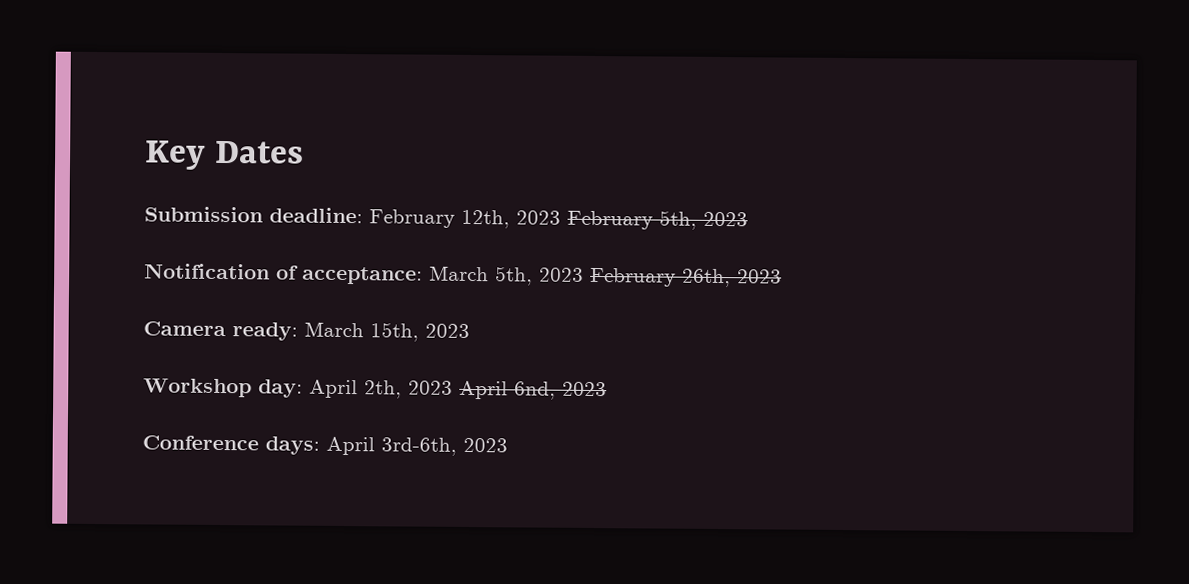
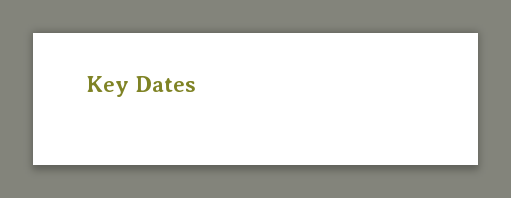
- Submission deadline: February 12th, 2023 February 5th, 2023
- Notification of acceptance: March 5th, 2023 February 26th, 2023
- Camera ready: March 15th, 2023
- Workshop day: April 2th, 2023 April 6nd, 2023
- Conference days: April 3rd-6th, 2023

